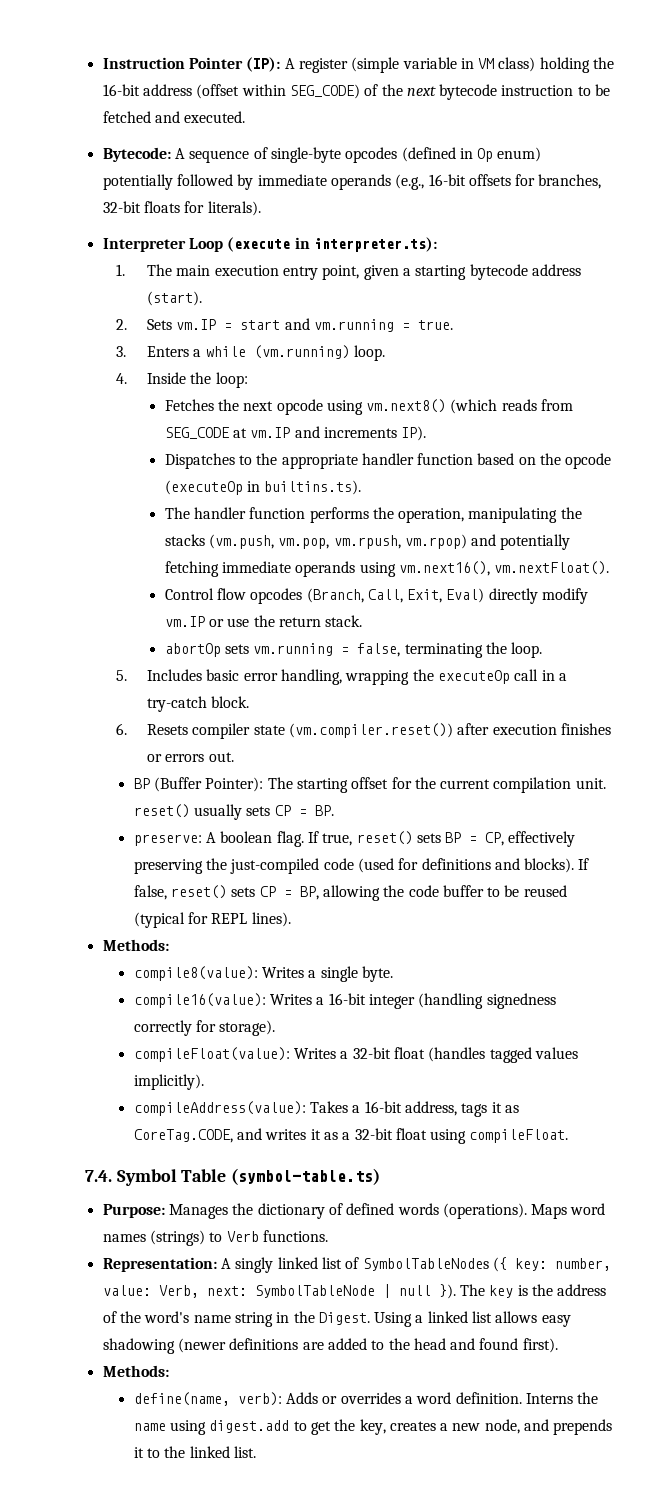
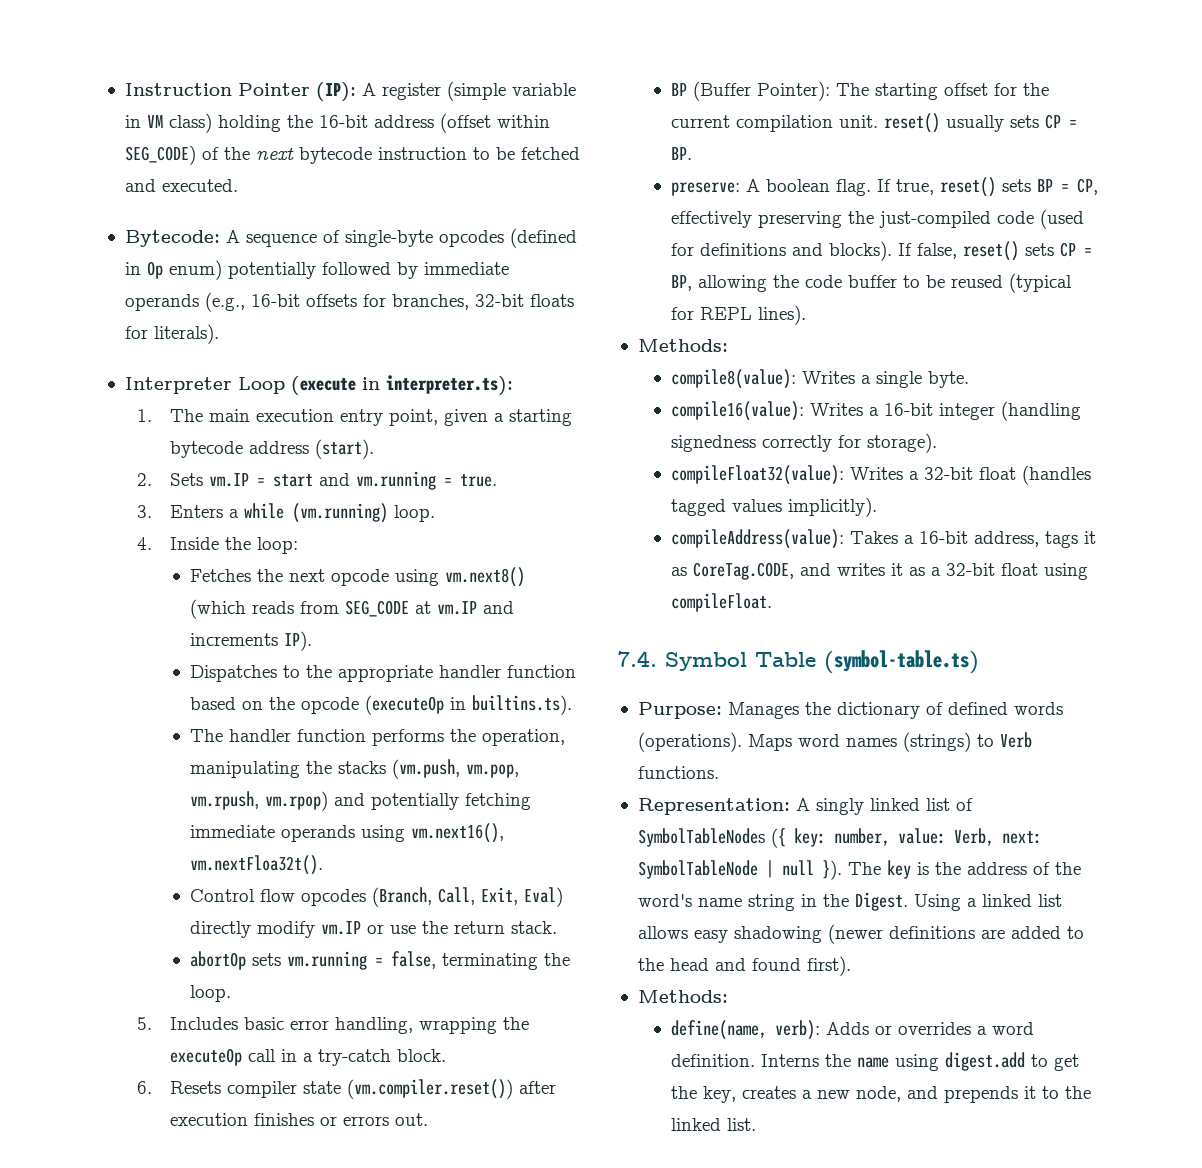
- The handler function performs the operation, manipulating the stacks (vm.push, vm.pop, vm.rpush, vm.rpop) and potentially fetching immediate operands using vm.next16(), vm.nextFloat().
+ The handler function performs the operation, manipulating the stacks (vm.push, vm.pop, vm.rpush, vm.rpop) and potentially fetching immediate operands using vm.next16(), vm.nextFloa32t().
- compileFloat(value): Writes a 32-bit float (handles tagged values implicitly).
+ compileFloat32(value): Writes a 32-bit float (handles tagged values implicitly).

